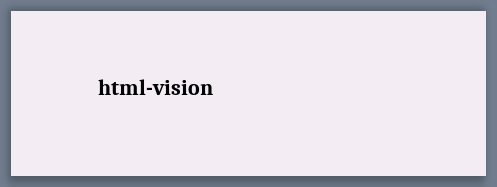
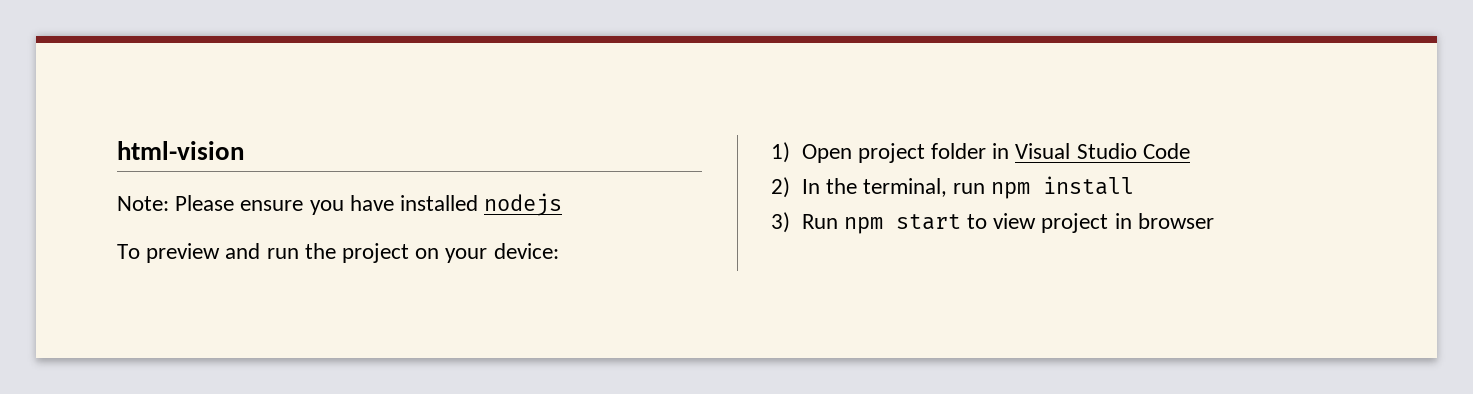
+ Note: Please ensure you have installed nodejs
+ To preview and run the project on your device:
+ 1) Open project folder in Visual Studio Code
+ 2) In the terminal, run npm install
+ 3) Run npm start to view project in browser

